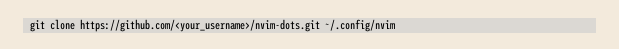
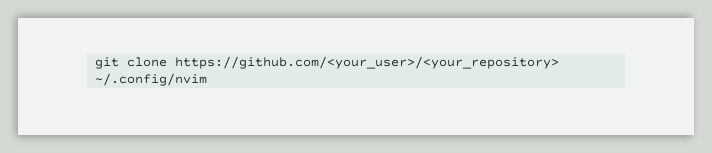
- git clone https://github.com/<your_username>/nvim-dots.git ~/.config/nvim
+ git clone https://github.com/<your_user>/<your_repository> ~/.config/nvim

